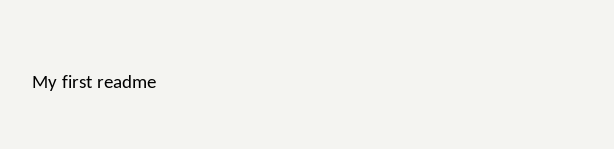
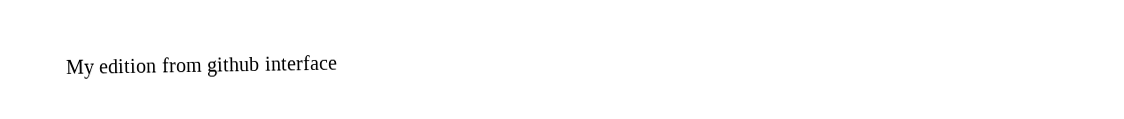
- My first readme
+ My edition from github interface

